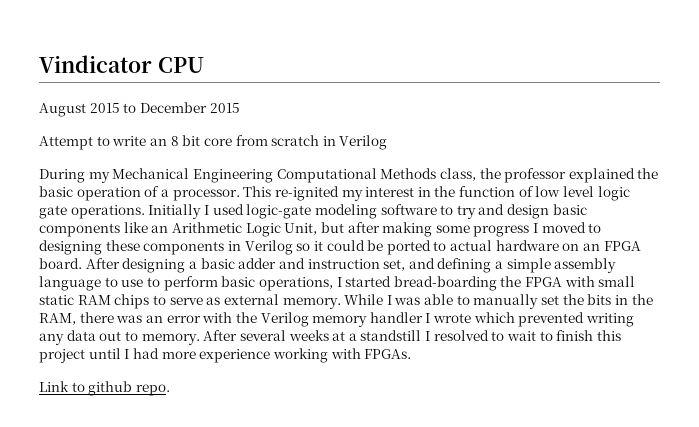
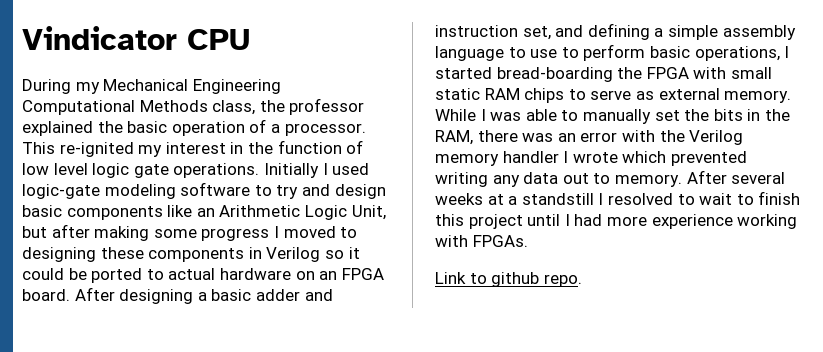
- August 2015 to December 2015
- Attempt to write an 8 bit core from scratch in Verilog

